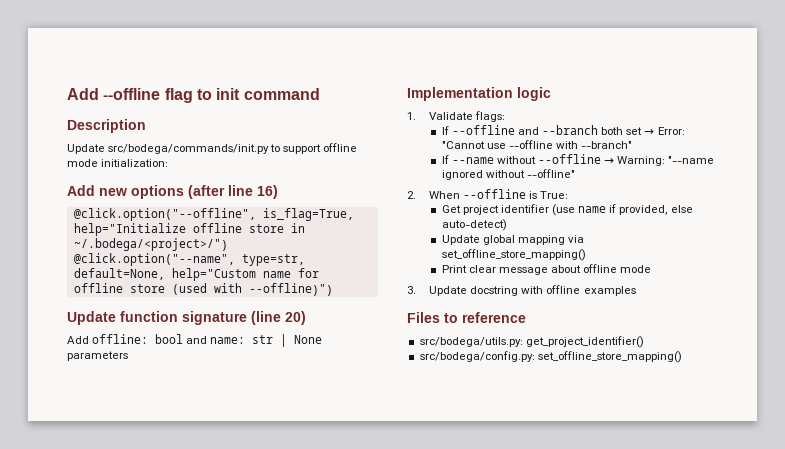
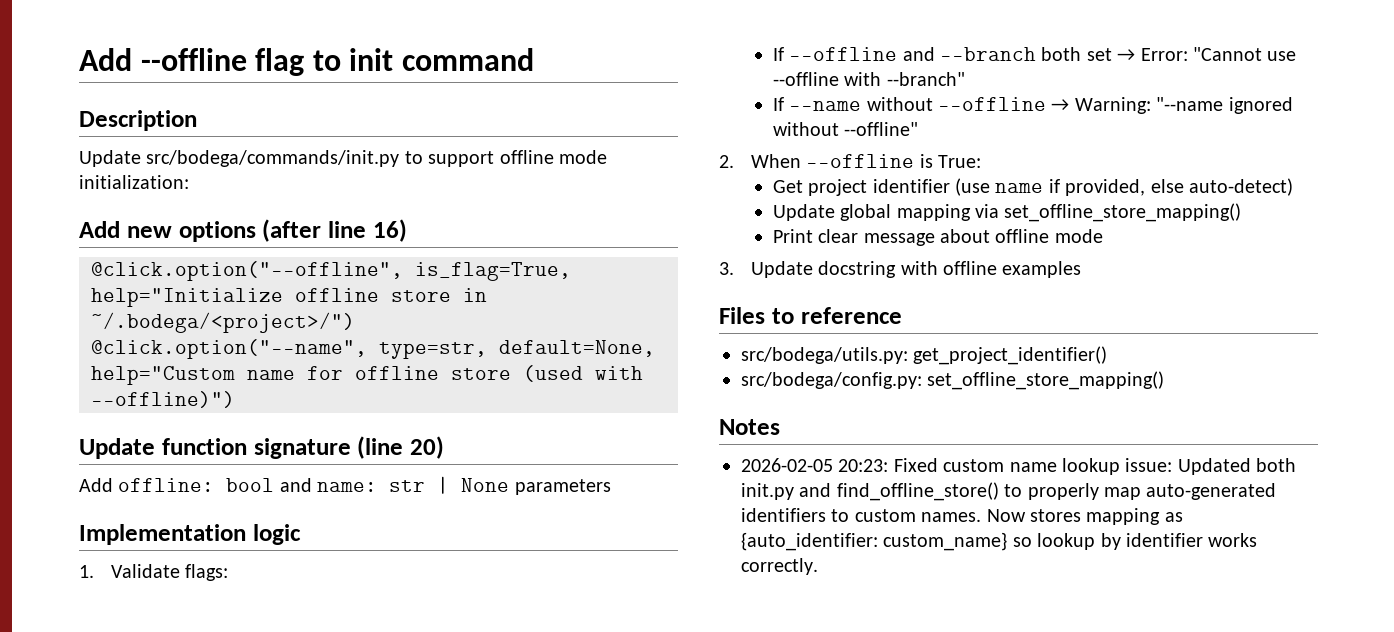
+ Notes
+ 2026-02-05 20:23: Fixed custom name lookup issue: Updated both init.py and find_offline_store() to properly map auto-generated identifiers to custom names. Now stores mapping as {auto_identifier: custom_name} so lookup by identifier works correctly.

